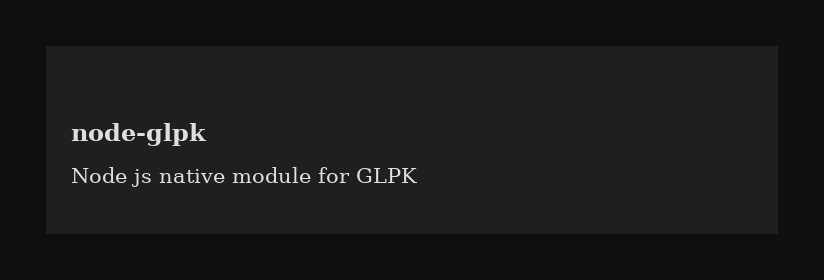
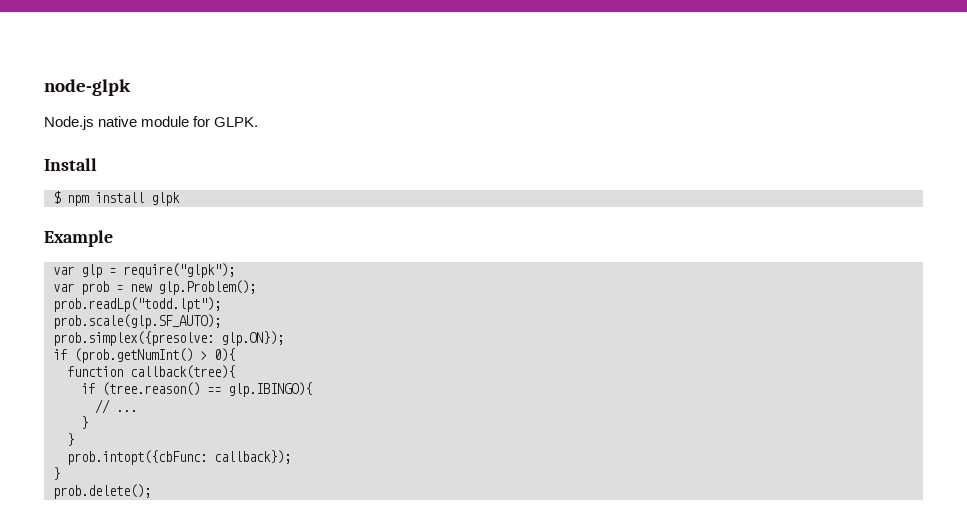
- Node js native module for GLPK
+ Node.js native module for GLPK.
+ Install
+ $ npm install glpk
+ Example
+ var glp = require("glpk");
+ var prob = new glp.Problem();
+ prob.readLp("todd.lpt");
+ prob.scale(glp.SF_AUTO);
+ prob.simplex({presolve: glp.ON});
+ if (prob.getNumInt() > 0){
+ function callback(tree){
+ if (tree.reason() == glp.IBINGO){
+ // ...
+ }
+ }
+ prob.intopt({cbFunc: callback});
+ }
+ prob.delete();

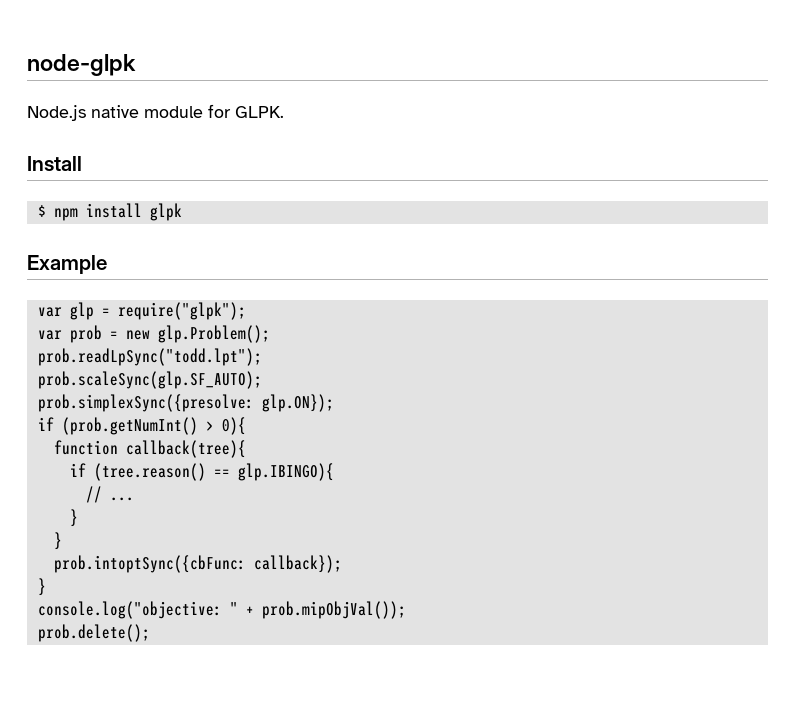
- prob.readLp("todd.lpt");
- prob.scale(glp.SF_AUTO);
- prob.simplex({presolve: glp.ON});
+ prob.readLpSync("todd.lpt");
+ prob.scaleSync(glp.SF_AUTO);
+ prob.simplexSync({presolve: glp.ON});
- prob.intopt({cbFunc: callback});
+ prob.intoptSync({cbFunc: callback});
+ console.log("objective: " + prob.mipObjVal());

